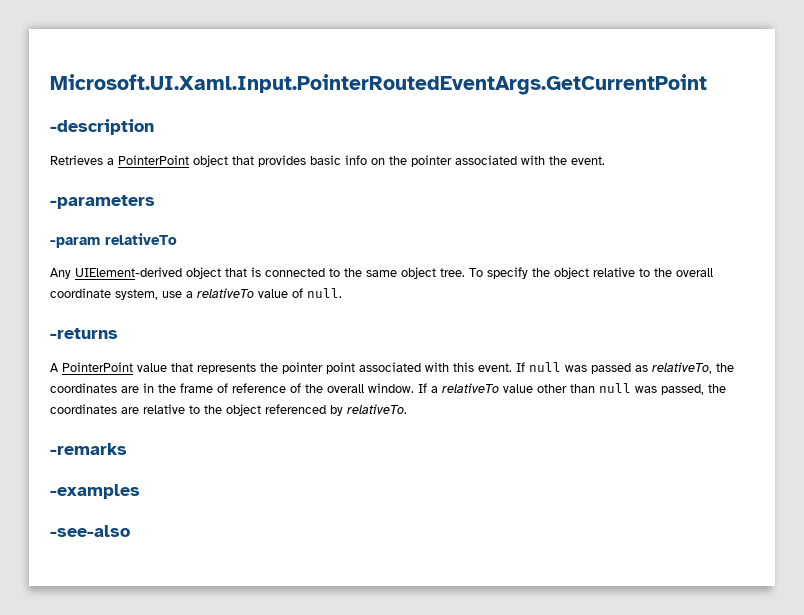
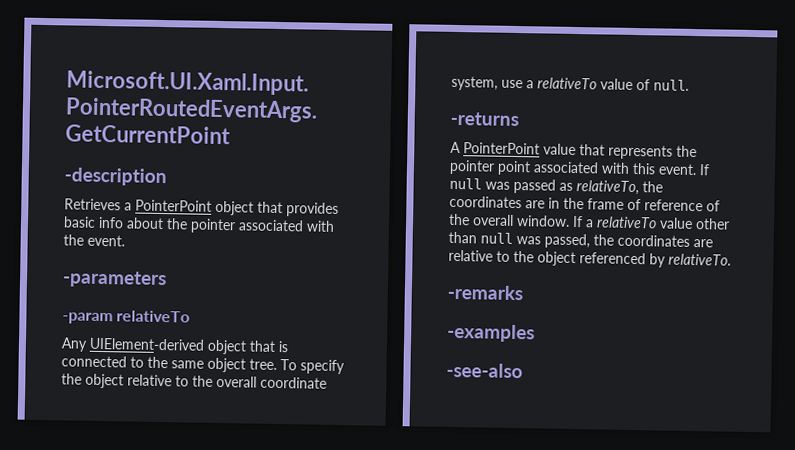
- Retrieves a PointerPoint object that provides basic info on the pointer associated with the event.
+ Retrieves a PointerPoint object that provides basic info about the pointer associated with the event.

